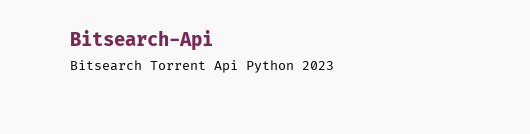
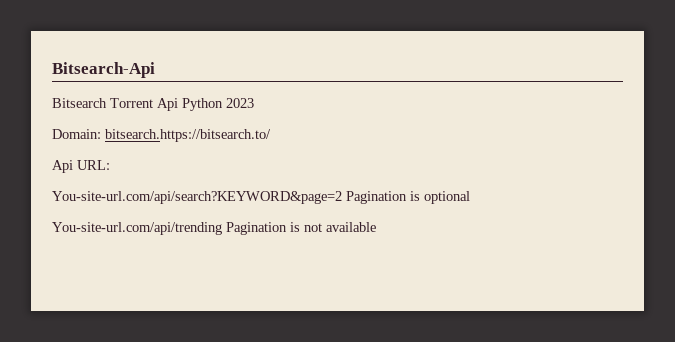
+ Domain: bitsearch.https://bitsearch.to/
+ Api URL:
+ You-site-url.com/api/search?KEYWORD&page=2 Pagination is optional
+ You-site-url.com/api/trending Pagination is not available

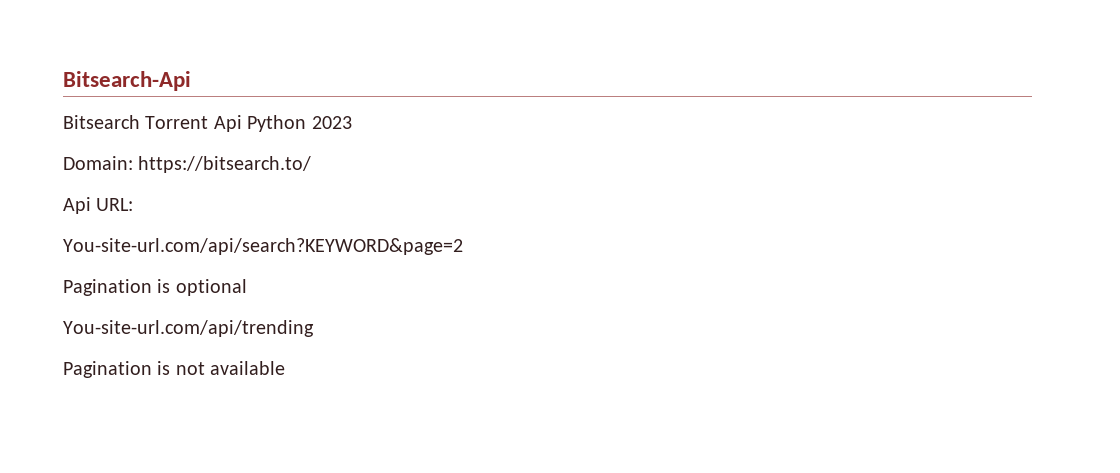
- Domain: bitsearch.https://bitsearch.to/
+ Domain: https://bitsearch.to/
- You-site-url.com/api/search?KEYWORD&page=2 Pagination is optional
+ You-site-url.com/api/search?KEYWORD&page=2
+ Pagination is optional
- You-site-url.com/api/trending Pagination is not available
+ You-site-url.com/api/trending
+ Pagination is not available

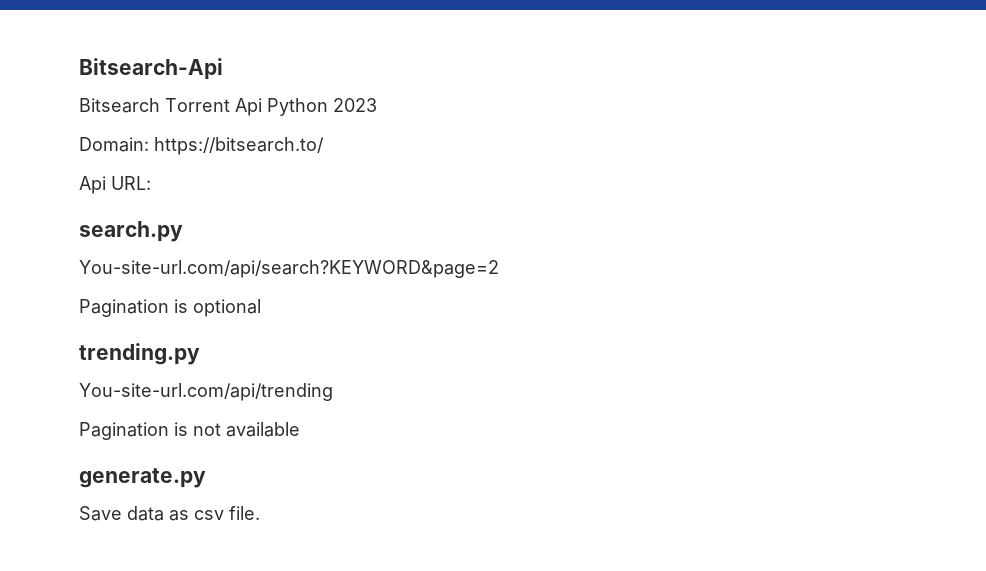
+ search.py
+ trending.py
+ generate.py
+ Save data as csv file.

